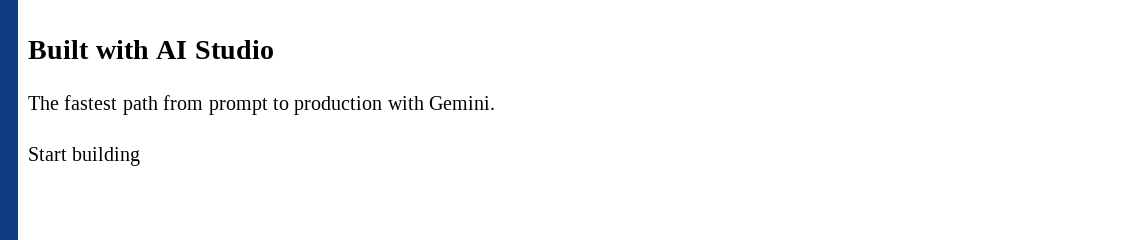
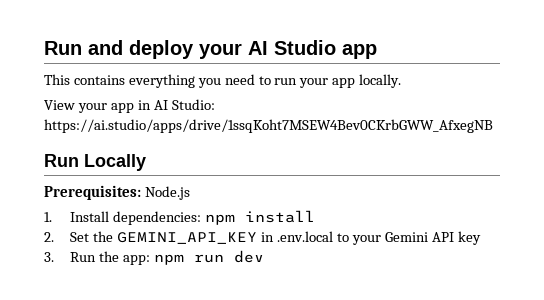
- Built with AI Studio
- The fastest path from prompt to production with Gemini.
- Start building
+ Run and deploy your AI Studio app
+ This contains everything you need to run your app locally.
+ View your app in AI Studio: https://ai.studio/apps/drive/1ssqKoht7MSEW4Bev0CKrbGWW_AfxegNB
+ Run Locally
+ Prerequisites: Node.js
+ 1. Install dependencies: npm install
+ 2. Set the GEMINI_API_KEY in .env.local to your Gemini API key
+ 3. Run the app: npm run dev

